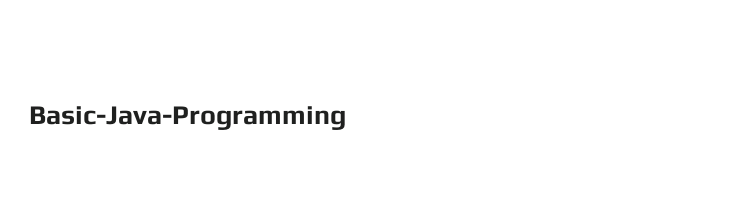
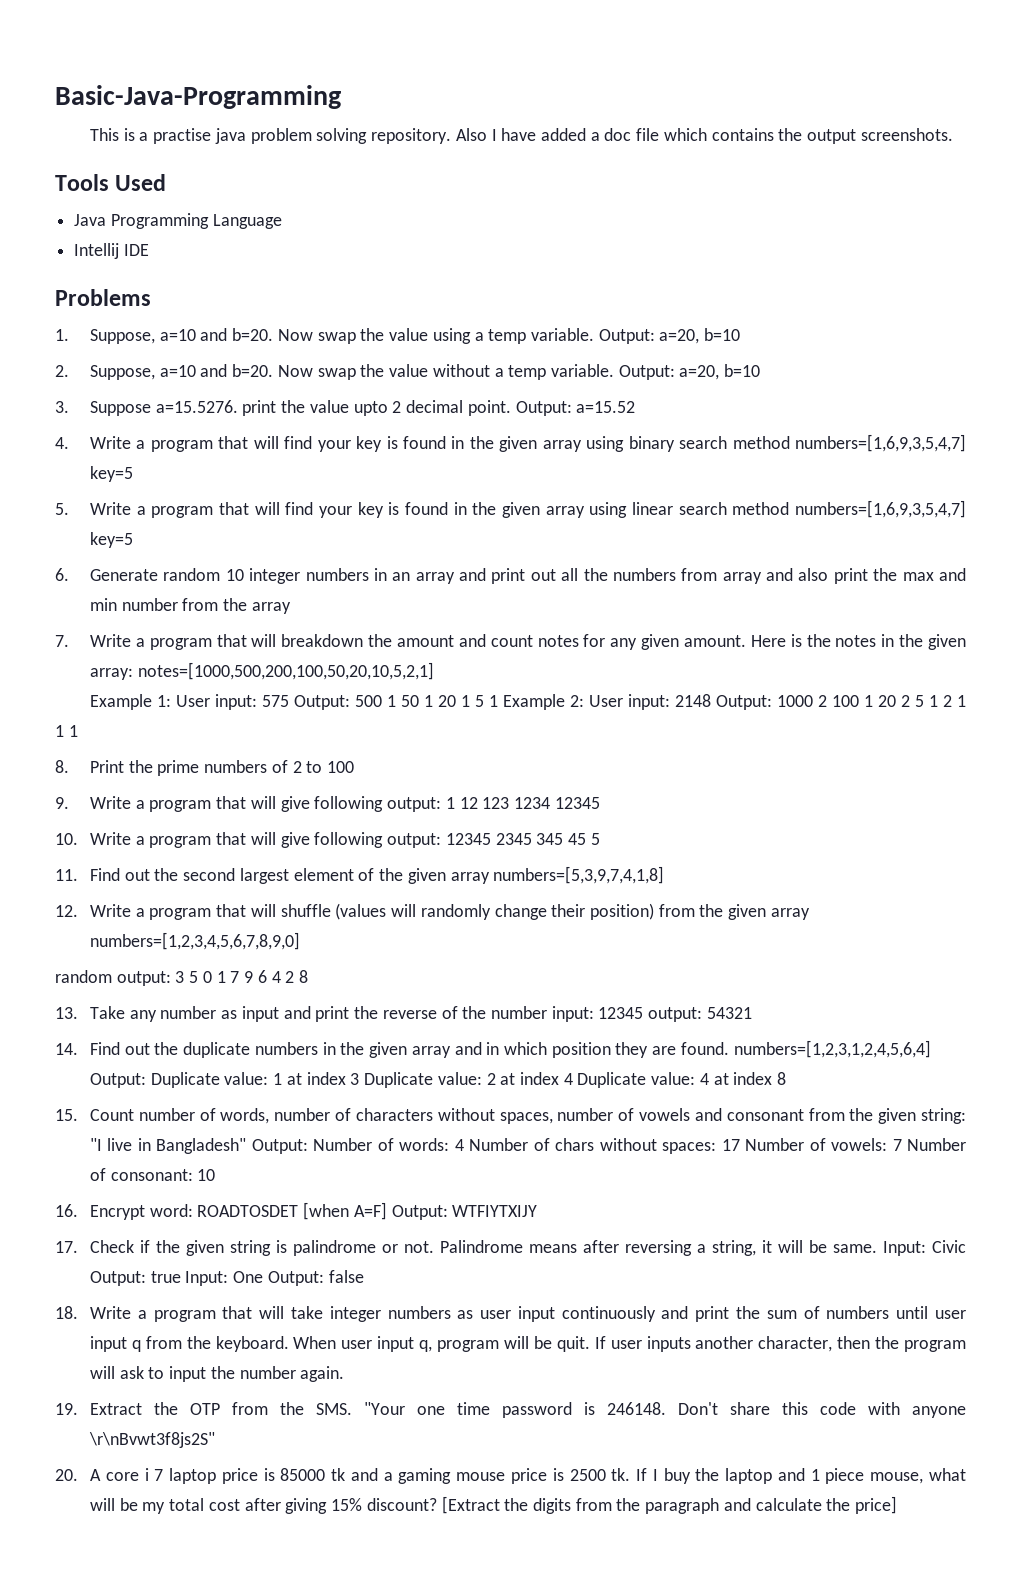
+ This is a practise java problem solving repository. Also I have added a doc file which contains the output screenshots.
+ Tools Used
+ Java Programming Language
+ Intellij IDE
+ Problems
+ 1. Suppose, a=10 and b=20. Now swap the value using a temp variable. Output: a=20, b=10
+ 2. Suppose, a=10 and b=20. Now swap the value without a temp variable. Output: a=20, b=10
+ 3. Suppose a=15.5276. print the value upto 2 decimal point. Output: a=15.52
+ 4. Write a program that will find your key is found in the given array using binary search method numbers=[1,6,9,3,5,4,7] key=5
+ 5. Write a program that will find your key is found in the given array using linear search method numbers=[1,6,9,3,5,4,7] key=5
+ 6. Generate random 10 integer numbers in an array and print out all the numbers from array and also print the max and min number from the array
+ 7. Write a program that will breakdown the amount and count notes for any given amount. Here is the notes in the given array: notes=[1000,500,200,100,50,20,10,5,2,1]
+ Example 1: User input: 575 Output: 500 1 50 1 20 1 5 1 Example 2: User input: 2148 Output: 1000 2 100 1 20 2 5 1 2 1 1 1
+ 8. Print the prime numbers of 2 to 100
+ 9. Write a program that will give following output: 1 12 123 1234 12345
+ 10. Write a program that will give following output: 12345 2345 345 45 5
+ 11. Find out the second largest element of the given array numbers=[5,3,9,7,4,1,8]
+ 12. Write a program that will shuffle (values will randomly change their position) from the given array numbers=[1,2,3,4,5,6,7,8,9,0]
+ random output: 3 5 0 1 7 9 6 4 2 8
+ 13. Take any number as input and print the reverse of the number input: 12345 output: 54321
+ 14. Find out the duplicate numbers in the given array and in which position they are found. numbers=[1,2,3,1,2,4,5,6,4]
+ Output: Duplicate value: 1 at index 3 Duplicate value: 2 at index 4 Duplicate value: 4 at index 8
+ 15. Count number of words, number of characters without spaces, number of vowels and consonant from the given string: "I live in Bangladesh" Output: Number of words: 4 Number of chars without spaces: 17 Number of vowels: 7 Number of consonant: 10
+ 16. Encrypt word: ROADTOSDET [when A=F] Output: WTFIYTXIJY
+ 17. Check if the given string is palindrome or not. Palindrome means after reversing a string, it will be same. Input: Civic Output: true Input: One Output: false
+ 18. Write a program that will take integer numbers as user input continuously and print the sum of numbers until user input q from the keyboard. When user input q, program will be quit. If user inputs another character, then the program will ask to input the number again.
+ 19. Extract the OTP from the SMS. "Your one time password is 246148. Don't share this code with anyone \r\nBvwt3f8js2S"
+ 20. A core i 7 laptop price is 85000 tk and a gaming mouse price is 2500 tk. If I buy the laptop and 1 piece mouse, what will be my total cost after giving 15% discount? [Extract the digits from the paragraph and calculate the price]

